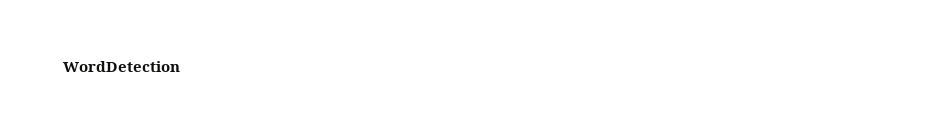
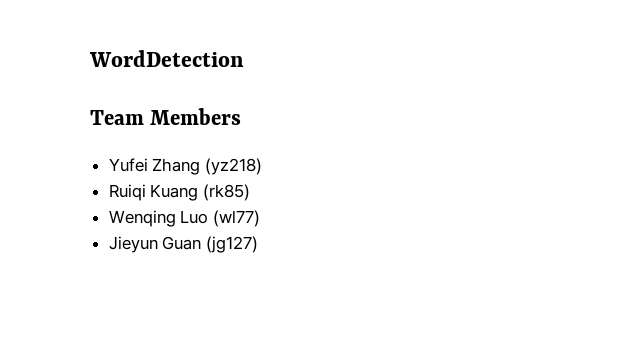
+ Team Members
+ Yufei Zhang (yz218)
+ Ruiqi Kuang (rk85)
+ Wenqing Luo (wl77)
+ Jieyun Guan (jg127)

